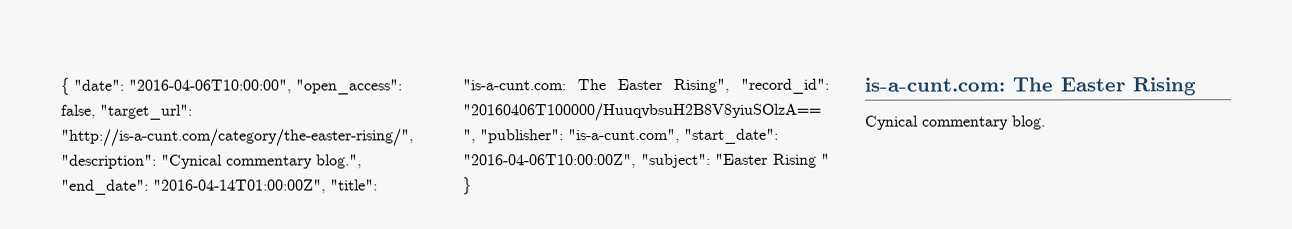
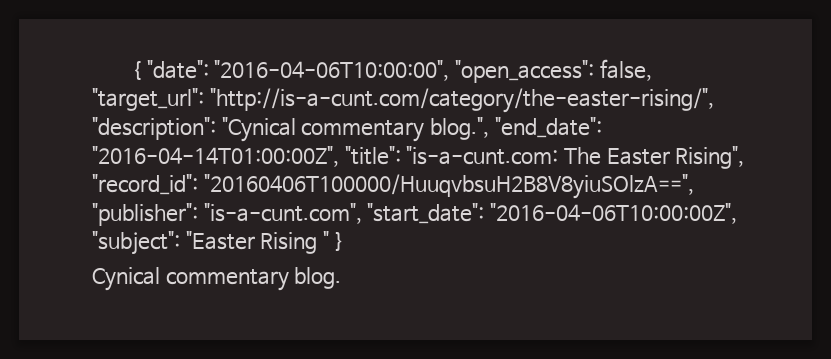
- is-a-cunt.com: The Easter Rising

